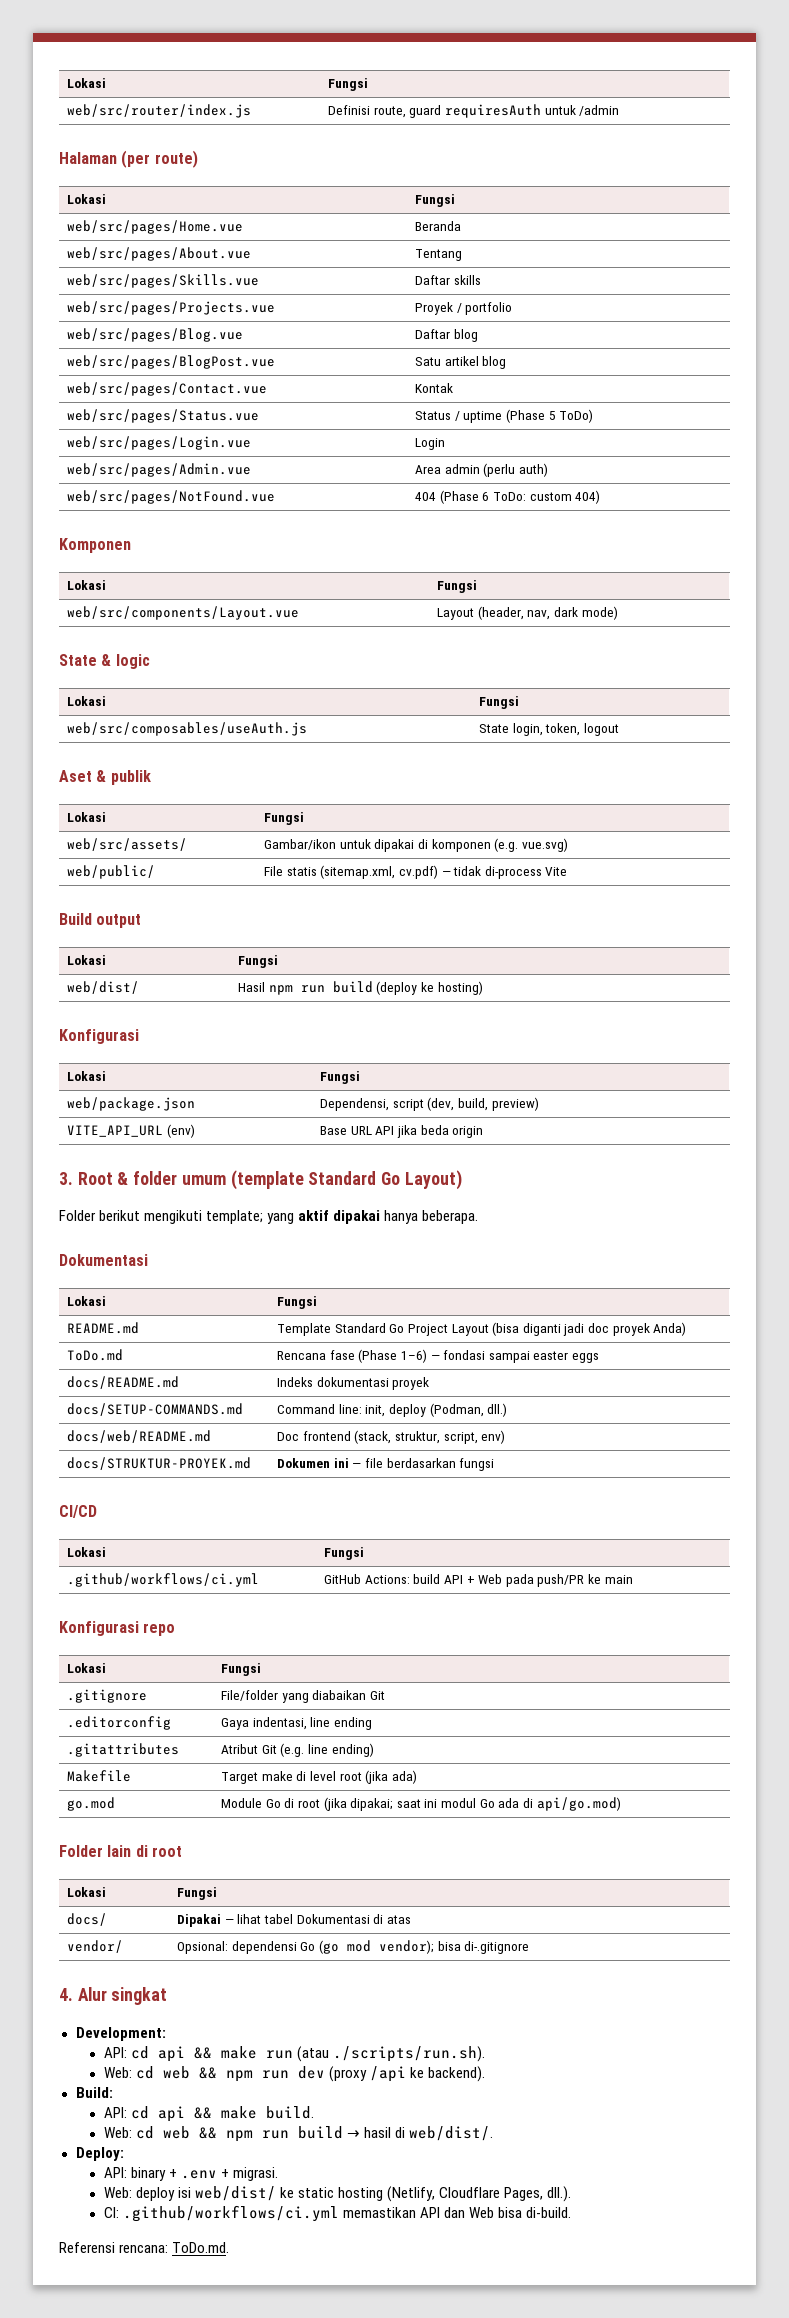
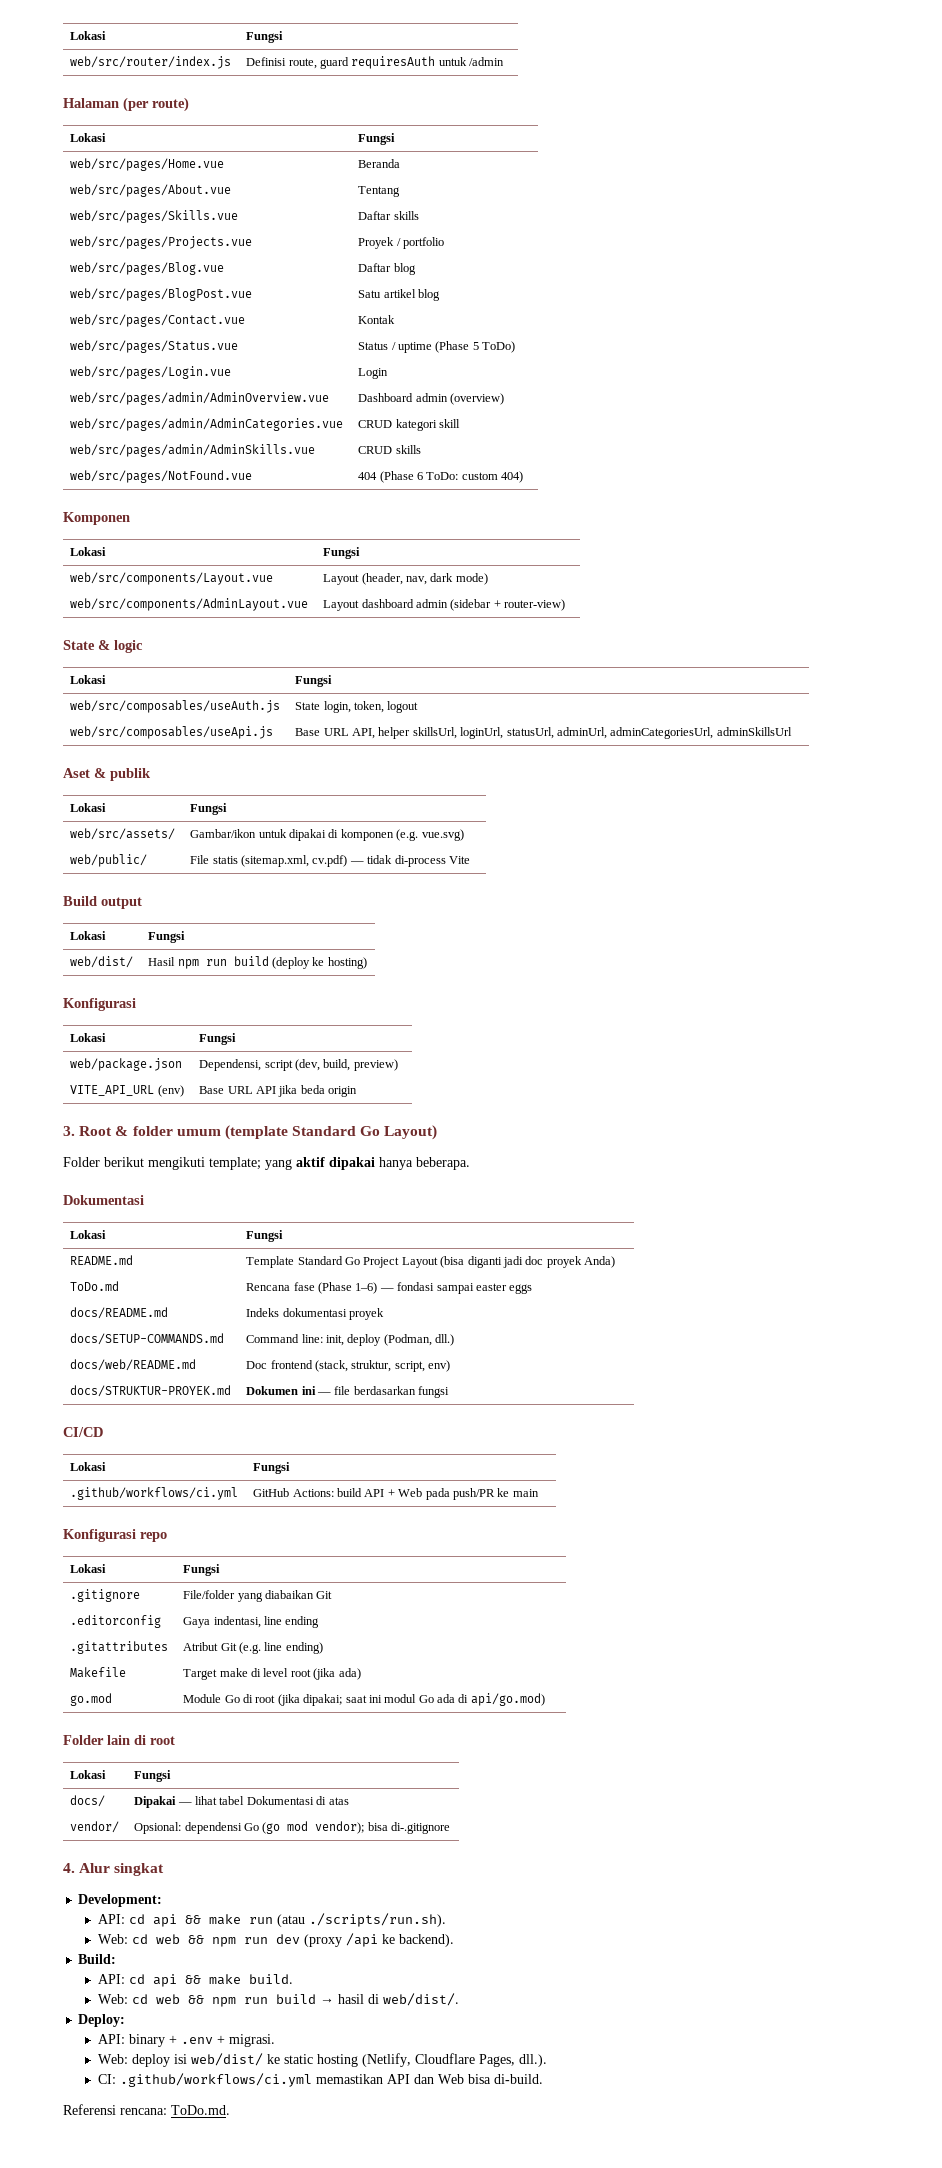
- web/src/pages/Admin.vue | Area admin (perlu auth)
+ web/src/pages/admin/AdminOverview.vue | Dashboard admin (overview)
+ web/src/pages/admin/AdminCategories.vue | CRUD kategori skill
+ web/src/pages/admin/AdminSkills.vue | CRUD skills
+ web/src/components/AdminLayout.vue | Layout dashboard admin (sidebar + router-view)
+ web/src/composables/useApi.js | Base URL API, helper skillsUrl, loginUrl, statusUrl, adminUrl, adminCategoriesUrl, adminSkillsUrl

